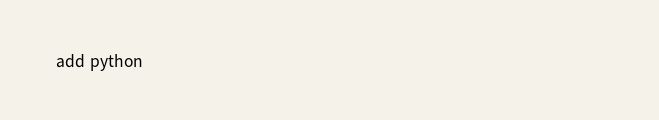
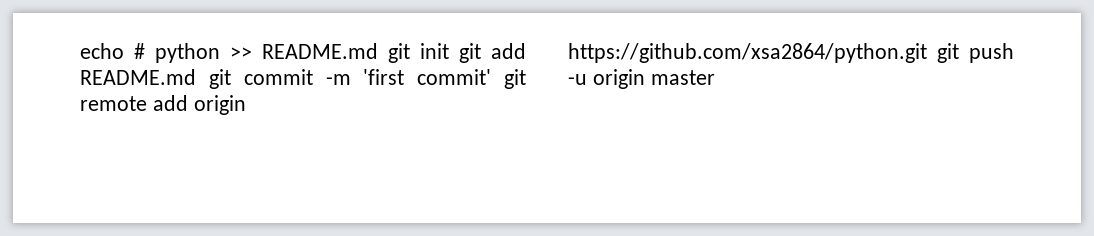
- add python
+ echo # python >> README.md git init git add README.md git commit -m 'first commit' git remote add origin https://github.com/xsa2864/python.git git push -u origin master

